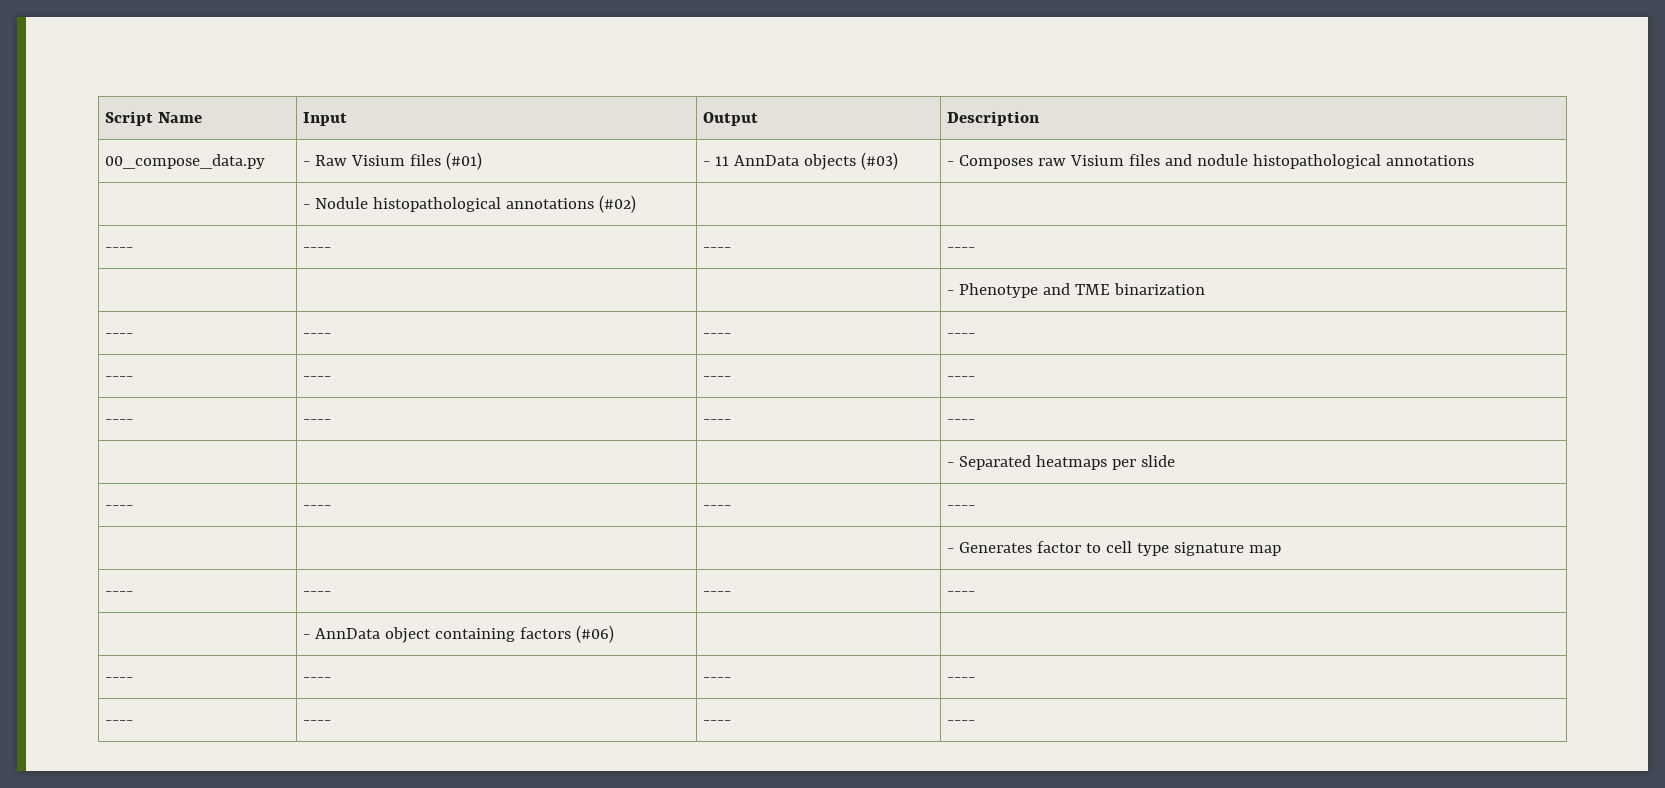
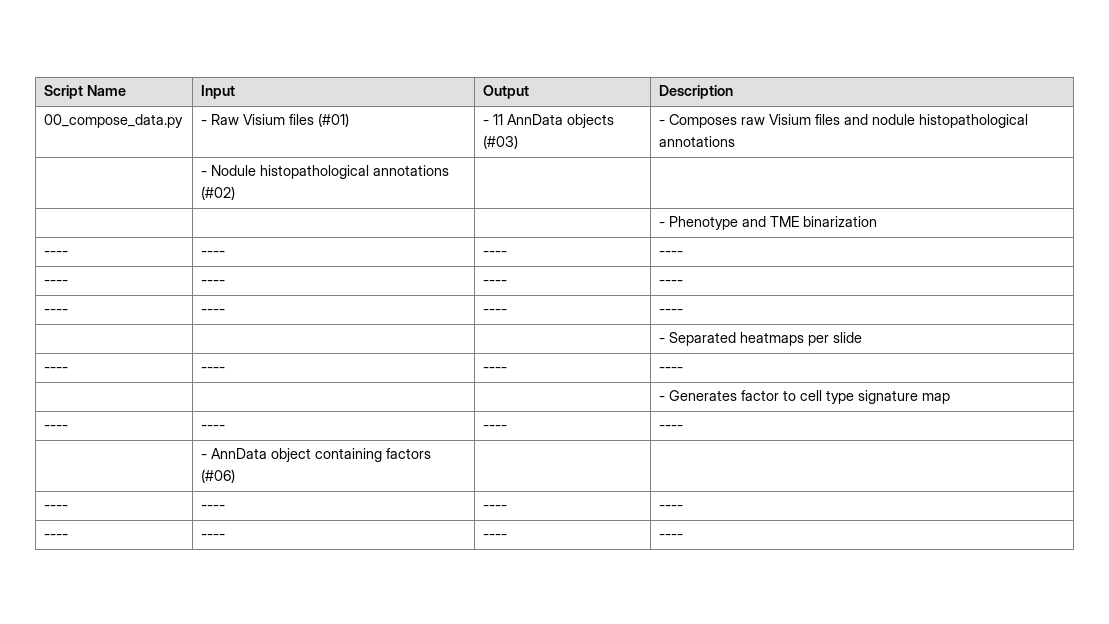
  | - Nodule histopathological annotations (#02) | |
- ---- | ---- | ---- | ----

